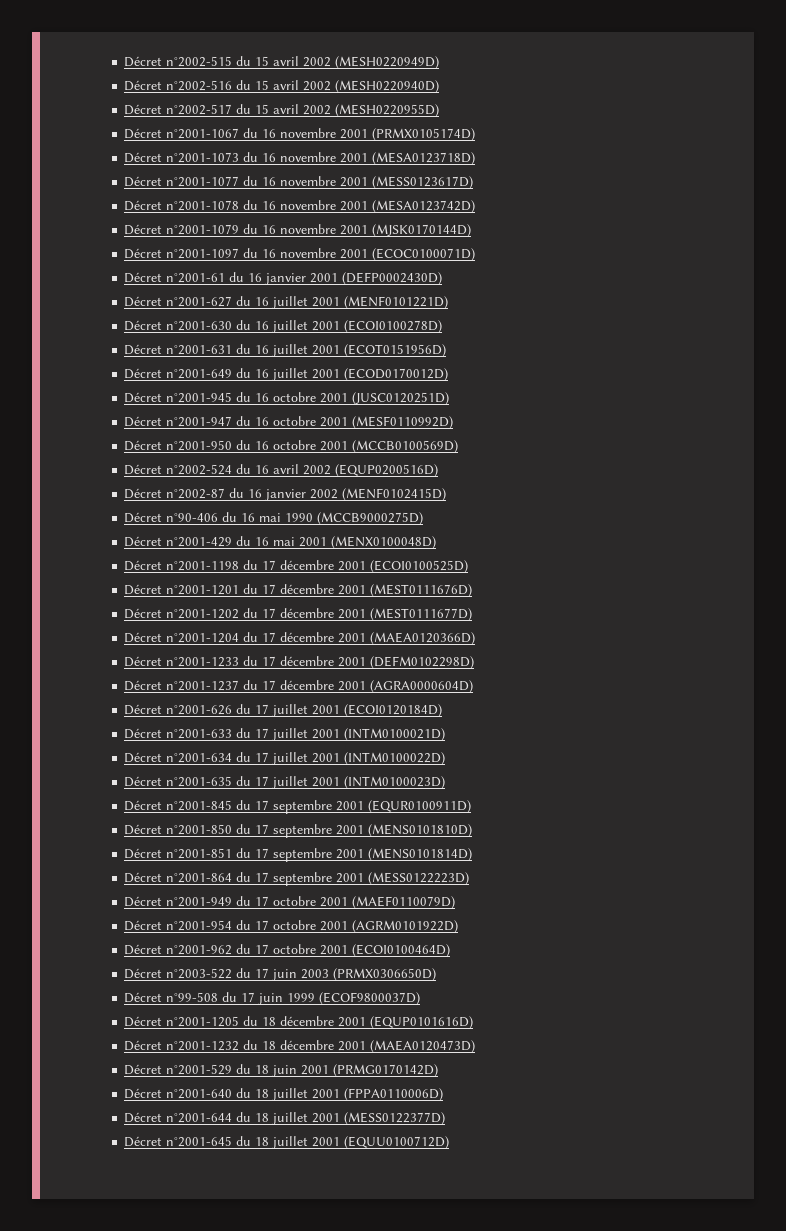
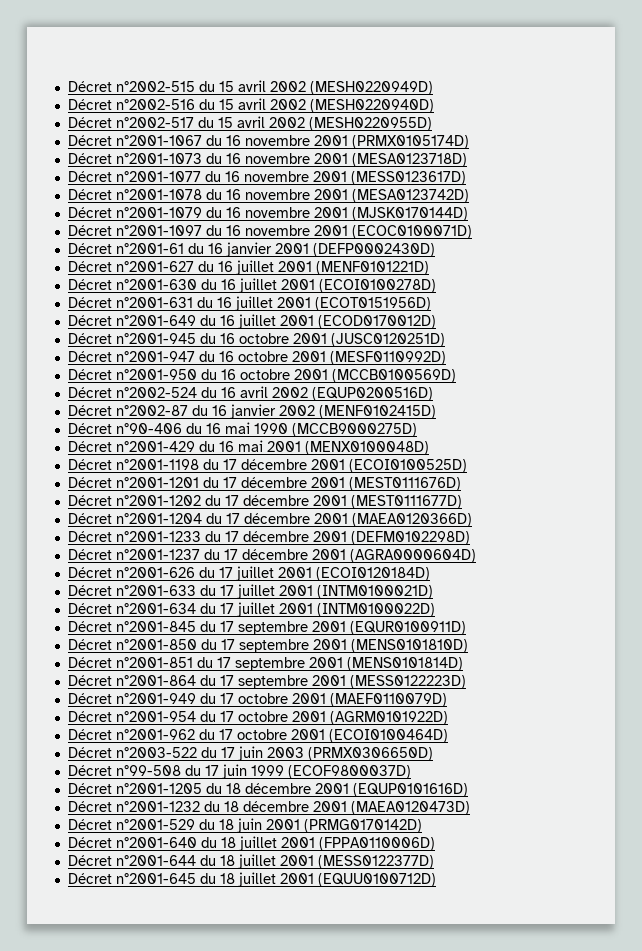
- Décret n°2001-635 du 17 juillet 2001 (INTM0100023D)

